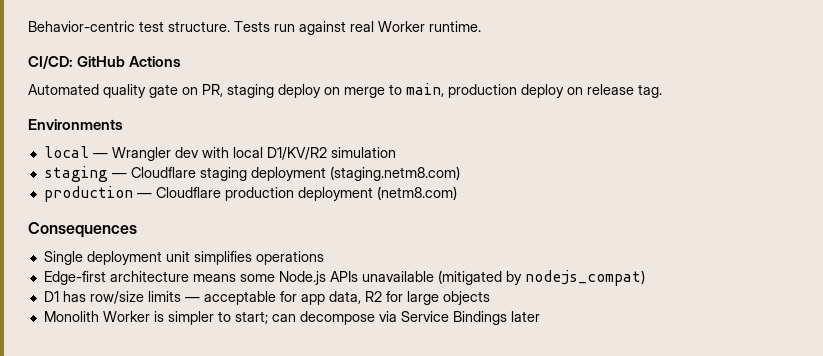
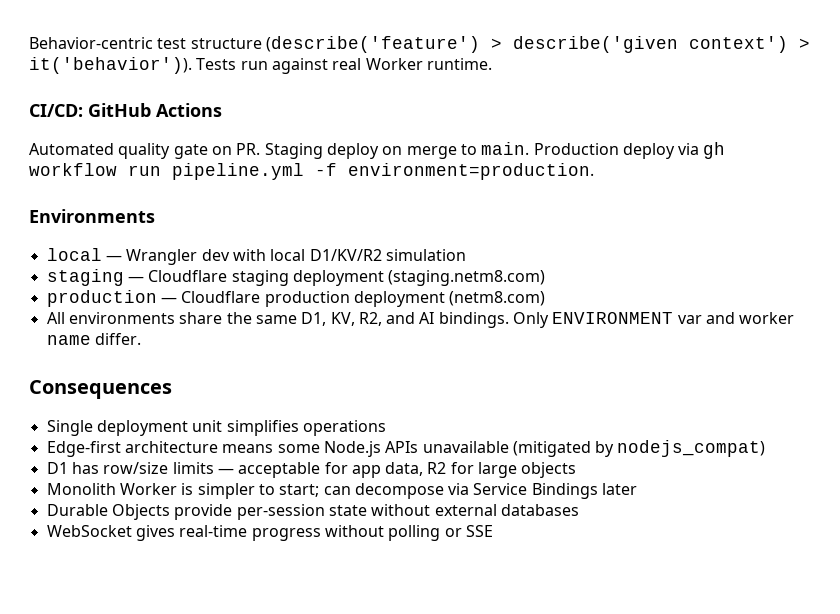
- Behavior-centric test structure.
+ Behavior-centric test structure (describe('feature') > describe('given context') > it('behavior')).
- Automated quality gate on PR, staging deploy on merge to main, production deploy on release tag.
+ Automated quality gate on PR. Staging deploy on merge to main. Production deploy via gh workflow run pipeline.yml -f environment=production.
+ All environments share the same D1, KV, R2, and AI bindings. Only ENVIRONMENT var and worker name differ.
+ Durable Objects provide per-session state without external databases
+ WebSocket gives real-time progress without polling or SSE

